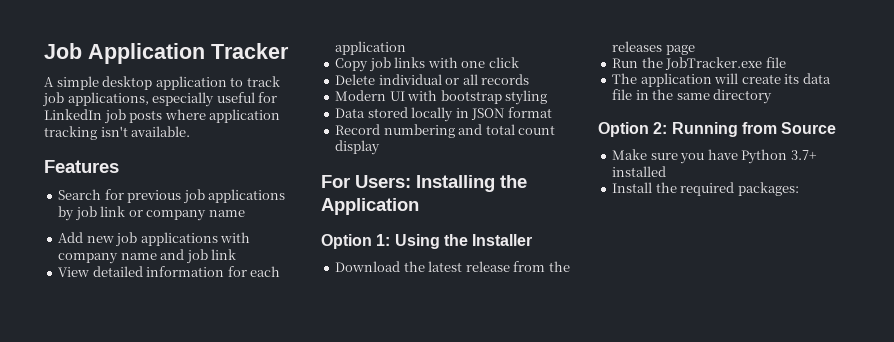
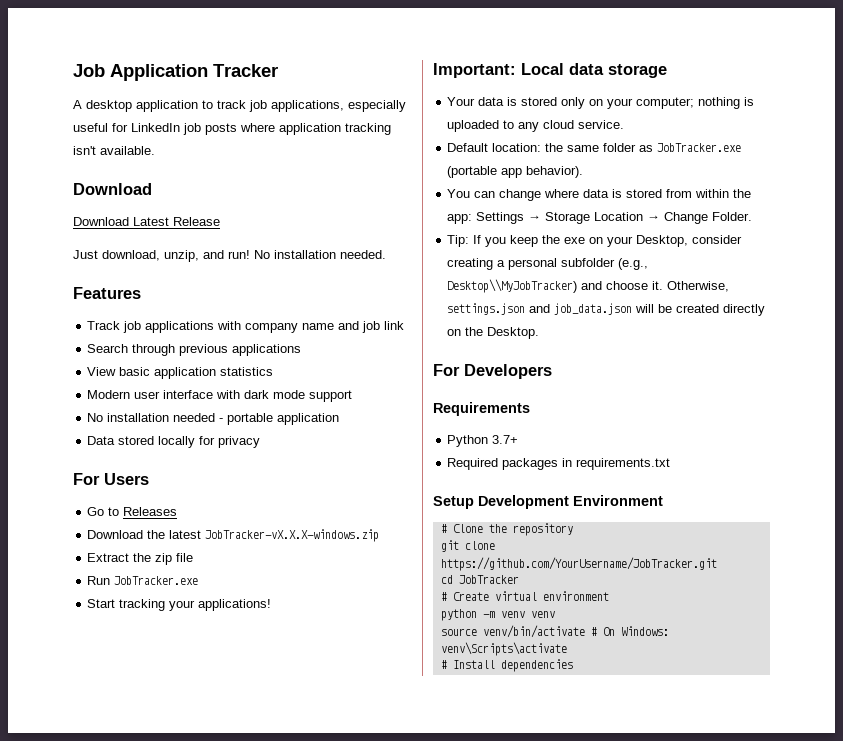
- A simple desktop application to track job applications, especially useful for LinkedIn job posts where application tracking isn't available.
+ A desktop application to track job applications, especially useful for LinkedIn job posts where application tracking isn't available.
+ Download
+ Download Latest Release
+ Just download, unzip, and run! No installation needed.
  Features
- Search for previous job applications by job link or company name
- Add new job applications with company name and job link
+ Track job applications with company name and job link
- View detailed information for each application
- Copy job links with one click
- Delete individual or all records
- Modern UI with bootstrap styling
- Data stored locally in JSON format
- Record numbering and total count display
- For Users: Installing the Application
- Option 1: Using the Installer
- Download the latest release from the releases page
+ Search through previous applications
+ View basic application statistics
+ Modern user interface with dark mode support
+ No installation needed - portable application
+ Data stored locally for privacy
+ For Users
+ Go to Releases
+ Download the latest JobTracker-vX.X.X-windows.zip
+ Extract the zip file
- Run the JobTracker.exe file
- The application will create its data file in the same directory
- Option 2: Running from Source
- Make sure you have Python 3.7+ installed
- Install the required packages:
+ Run JobTracker.exe
+ Start tracking your applications!
+ Important: Local data storage
+ Your data is stored only on your computer; nothing is uploaded to any cloud service.
+ Default location: the same folder as JobTracker.exe (portable app behavior).
+ You can change where data is stored from within the app: Settings → Storage Location → Change Folder.
+ Tip: If you keep the exe on your Desktop, consider creating a personal subfolder (e.g., Desktop\\MyJobTracker) and choose it. Otherwise, settings.json and job_data.json will be created directly on the Desktop.
+ For Developers
+ Requirements
+ Python 3.7+
+ Required packages in requirements.txt
+ Setup Development Environment
+ # Clone the repository
+ git clone https://github.com/YourUsername/JobTracker.git
+ cd JobTracker
+ # Create virtual environment
+ python -m venv venv
+ source venv/bin/activate # On Windows: venv\Scripts\activate
+ # Install dependencies

